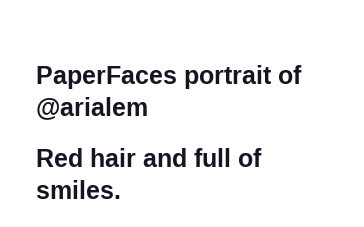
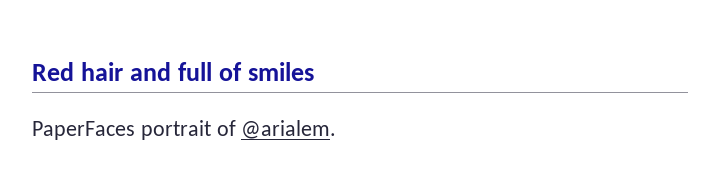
- PaperFaces portrait of @arialem
- Red hair and full of smiles.
+ Red hair and full of smiles
+ PaperFaces portrait of @arialem.

